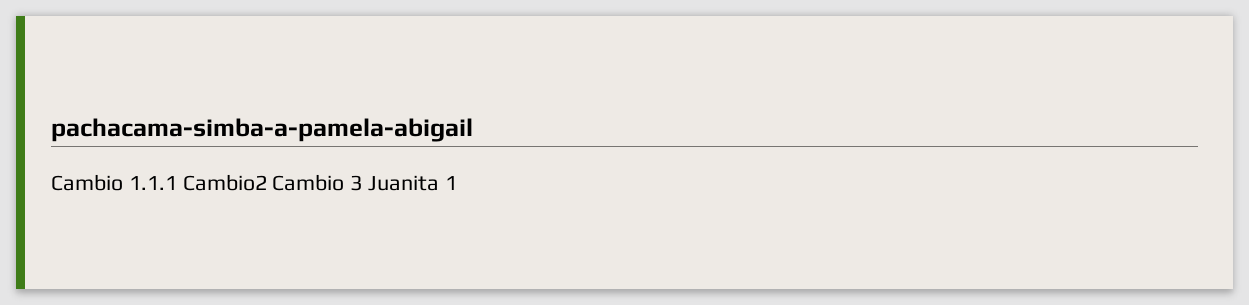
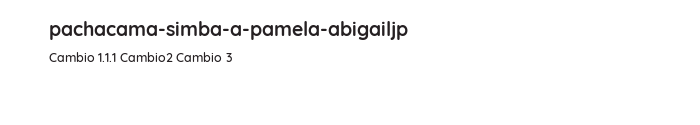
- pachacama-simba-a-pamela-abigail
+ pachacama-simba-a-pamela-abigailjp
- Cambio 1.1.1 Cambio2 Cambio 3 Juanita 1
+ Cambio 1.1.1 Cambio2 Cambio 3

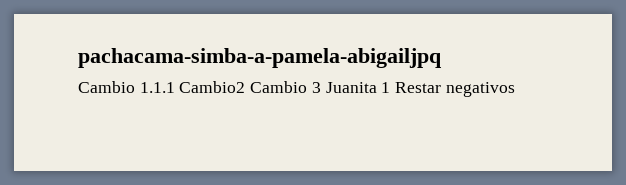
- pachacama-simba-a-pamela-abigailjp
+ pachacama-simba-a-pamela-abigailjpq
- Cambio 1.1.1 Cambio2 Cambio 3
+ Cambio 1.1.1 Cambio2 Cambio 3 Juanita 1 Restar negativos

